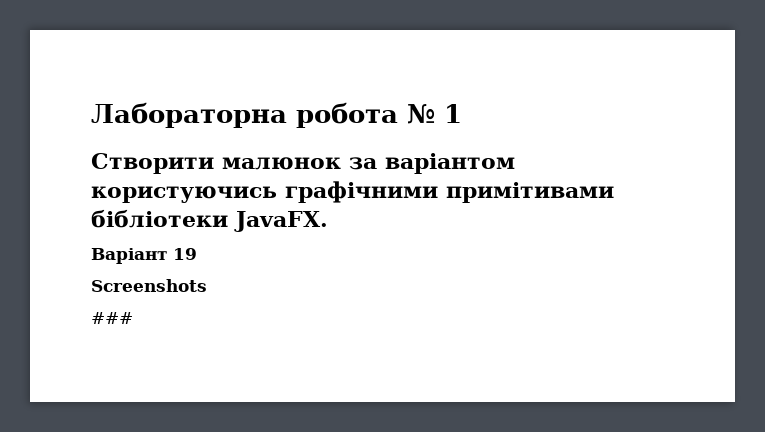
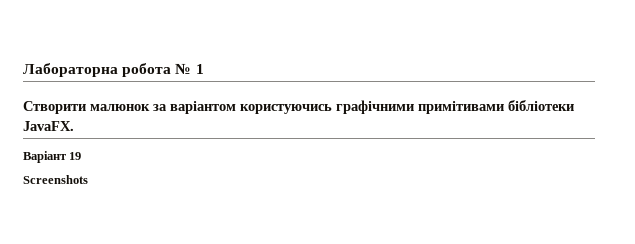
- ###

